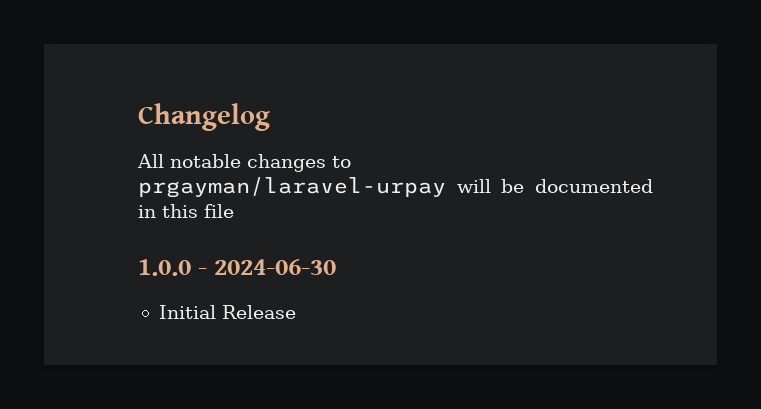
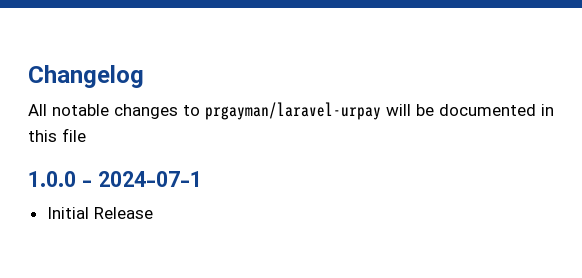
- 1.0.0 - 2024-06-30
+ 1.0.0 - 2024-07-1

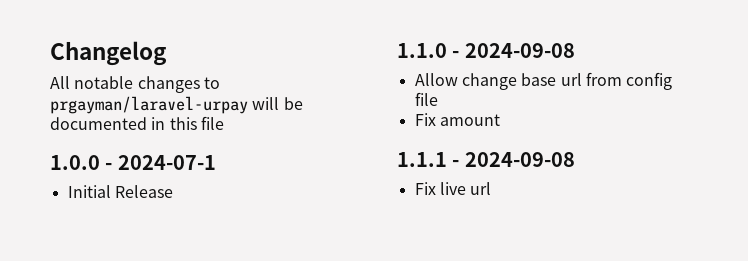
+ 1.1.0 - 2024-09-08
+ Allow change base url from config file
+ Fix amount
+ 1.1.1 - 2024-09-08
+ Fix live url

